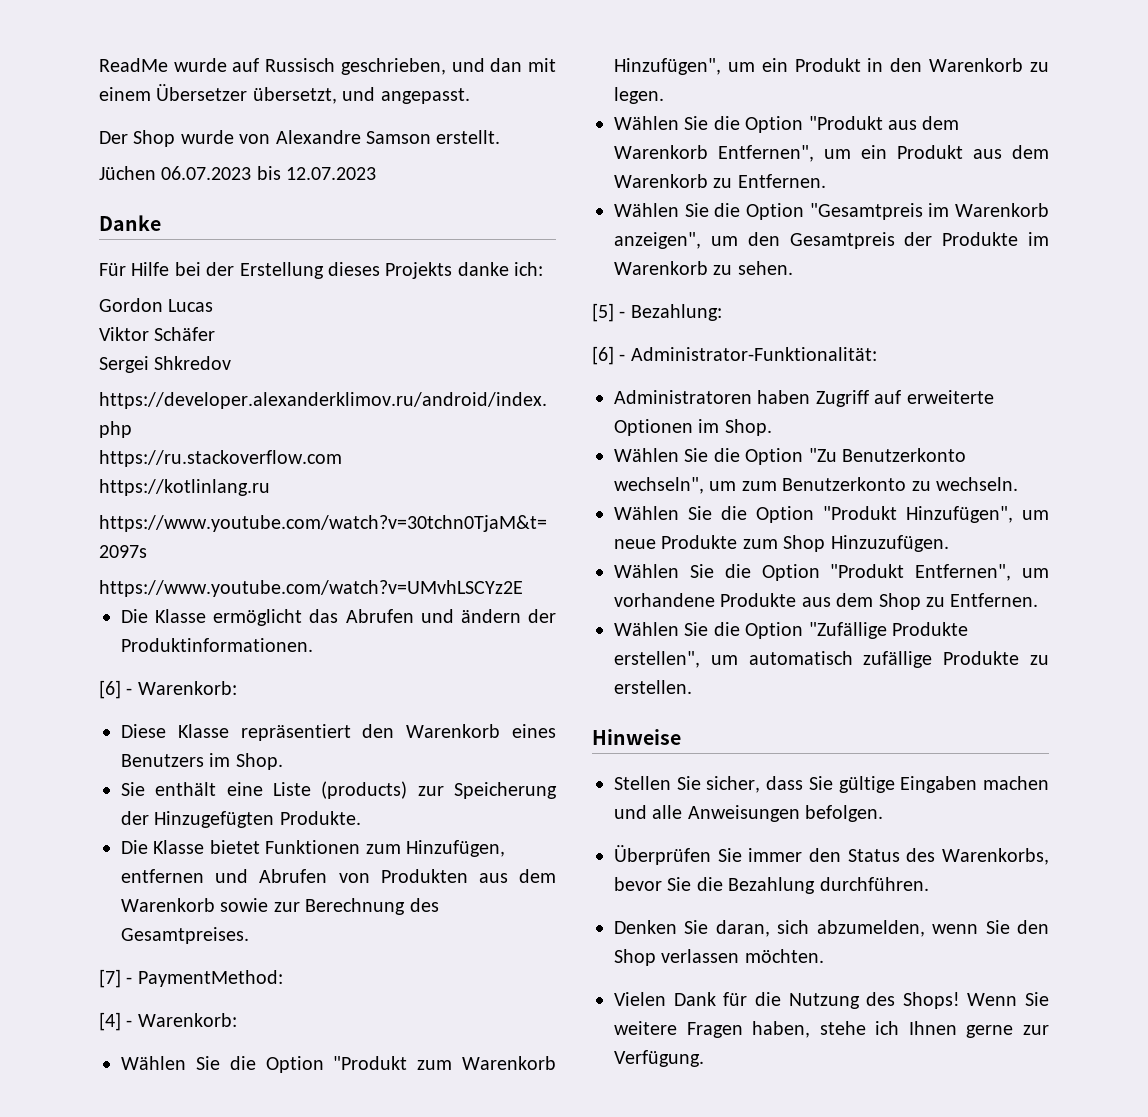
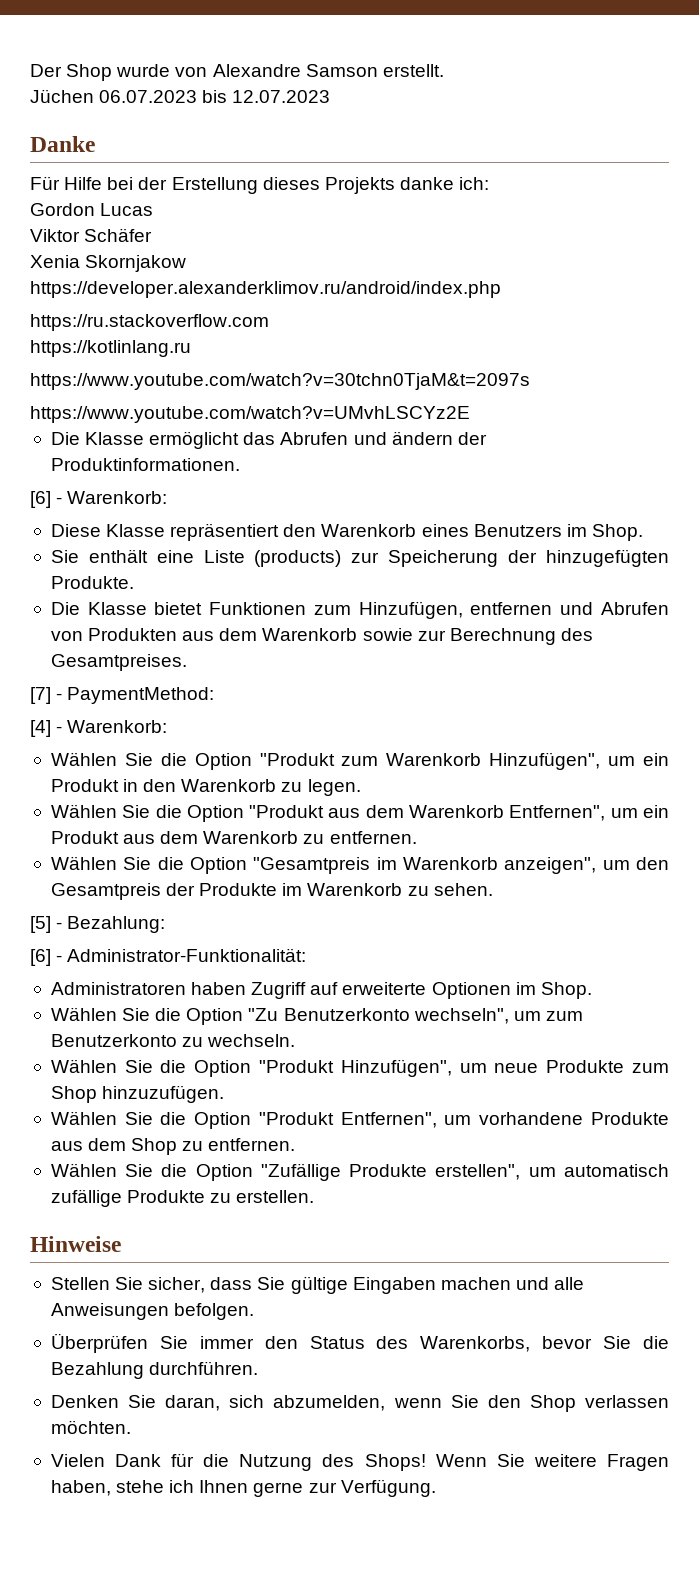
- ReadMe wurde auf Russisch geschrieben, und dan mit einem Übersetzer übersetzt, und angepasst.
- Sergei Shkredov
+ Xenia Skornjakow
- Sie enthält eine Liste (products) zur Speicherung der Hinzugefügten Produkte.
+ Sie enthält eine Liste (products) zur Speicherung der hinzugefügten Produkte.
- Wählen Sie die Option "Produkt aus dem Warenkorb Entfernen", um ein Produkt aus dem Warenkorb zu Entfernen.
+ Wählen Sie die Option "Produkt aus dem Warenkorb Entfernen", um ein Produkt aus dem Warenkorb zu entfernen.
- Wählen Sie die Option "Produkt Hinzufügen", um neue Produkte zum Shop Hinzuzufügen.
+ Wählen Sie die Option "Produkt Hinzufügen", um neue Produkte zum Shop hinzuzufügen.
- Wählen Sie die Option "Produkt Entfernen", um vorhandene Produkte aus dem Shop zu Entfernen.
+ Wählen Sie die Option "Produkt Entfernen", um vorhandene Produkte aus dem Shop zu entfernen.

